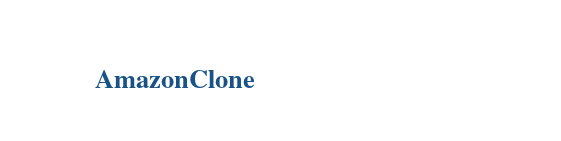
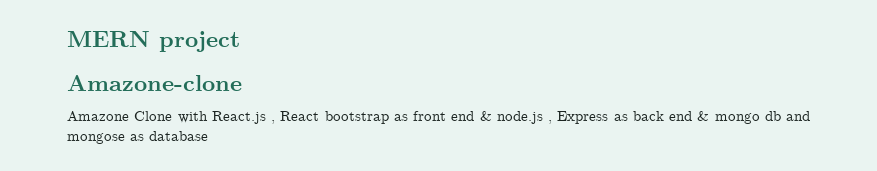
- AmazonClone
+ MERN project
+ Amazone-clone
+ Amazone Clone with React.js , React bootstrap as front end & node.js , Express as back end & mongo db and mongose as database

